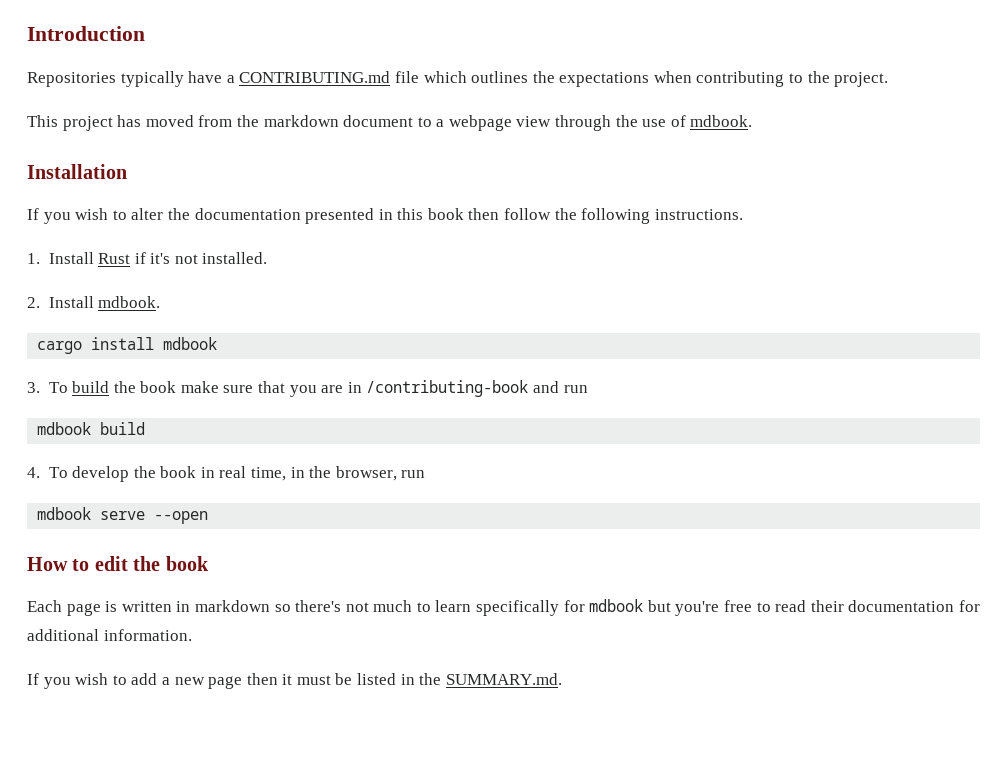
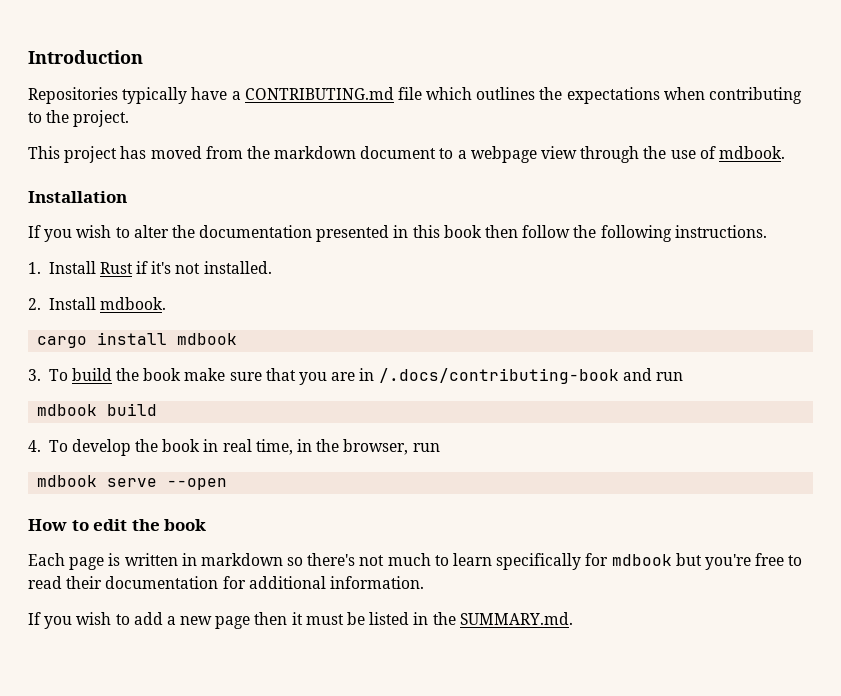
- 3. To build the book make sure that you are in /contributing-book and run
+ 3. To build the book make sure that you are in /.docs/contributing-book and run

